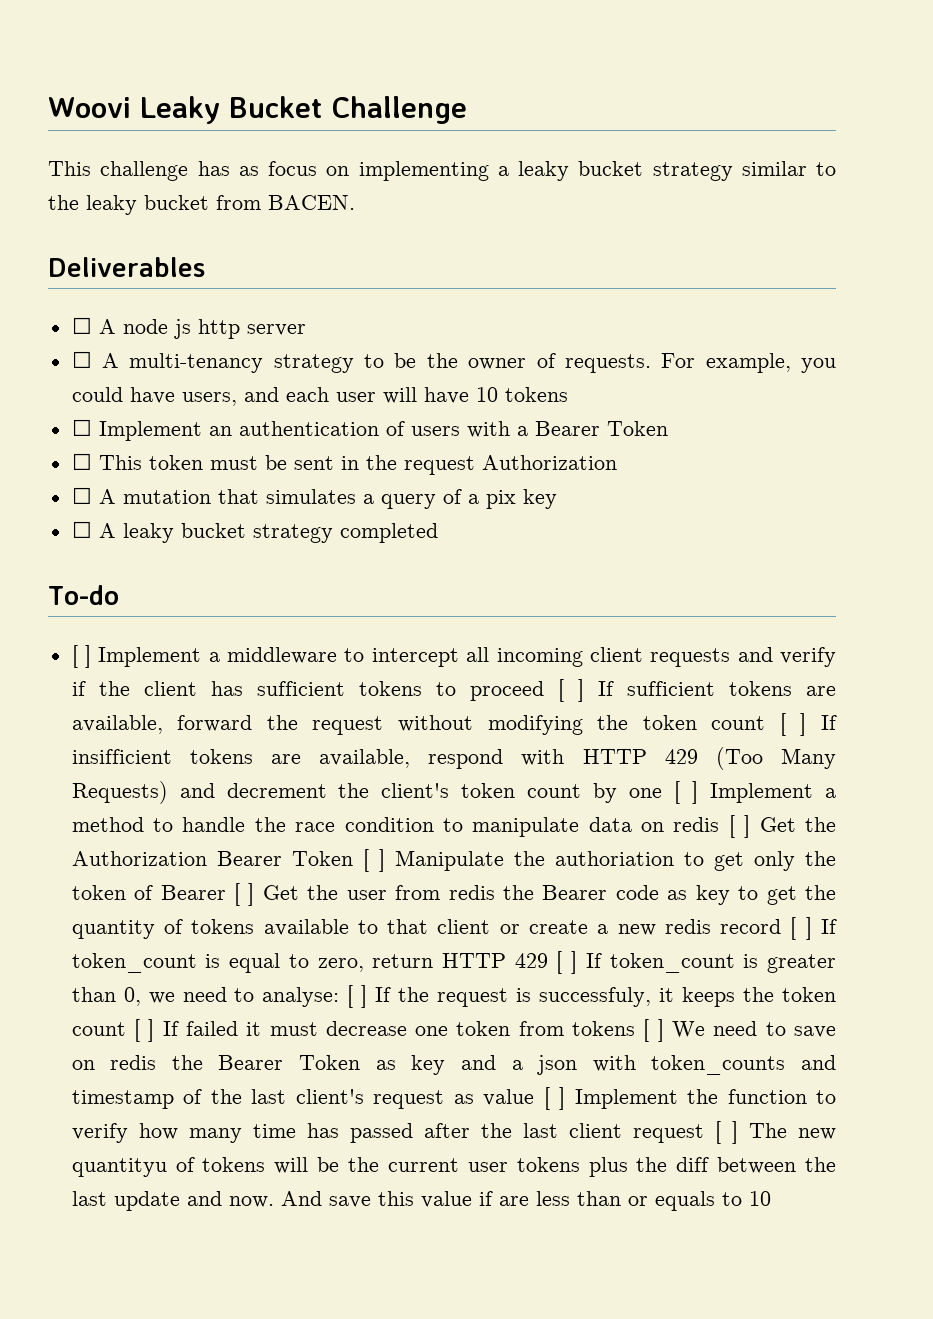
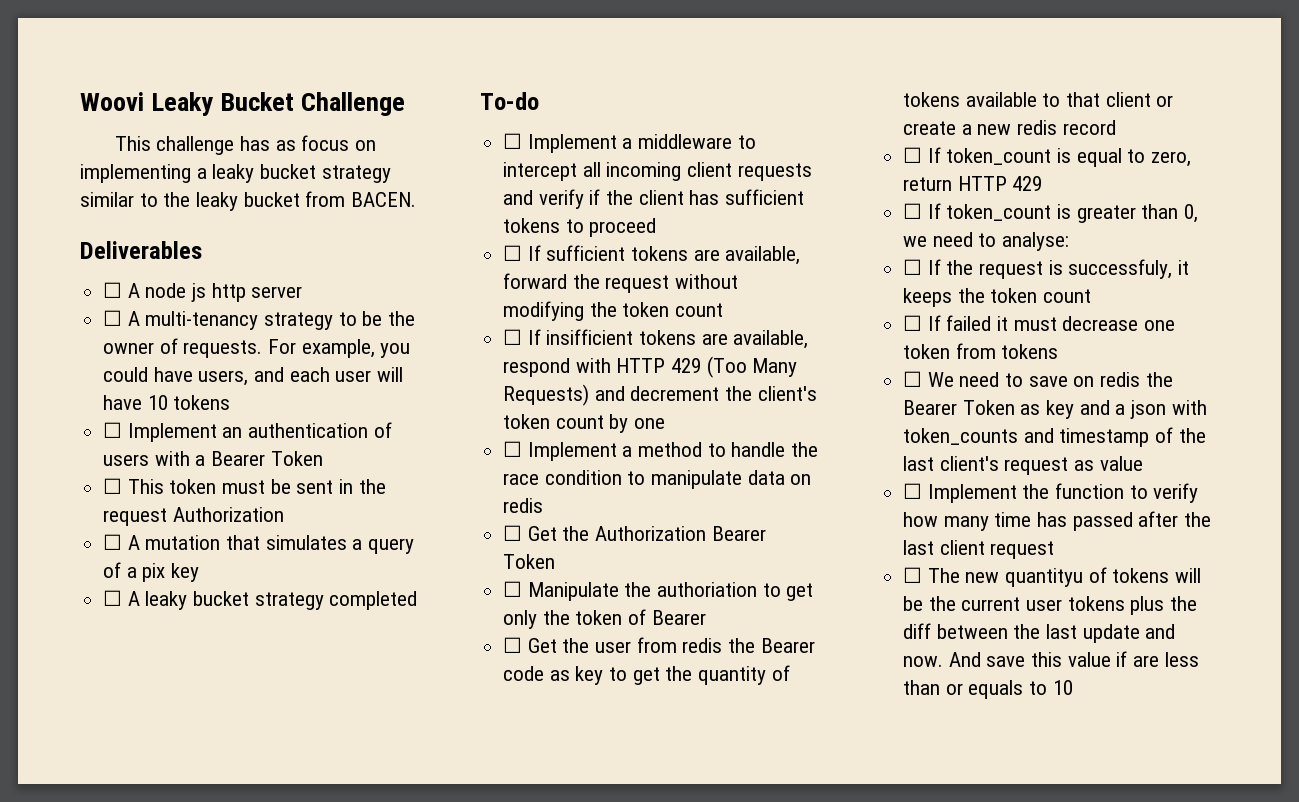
- [ ] Implement a middleware to intercept all incoming client requests and verify if the client has sufficient tokens to proceed [ ] If sufficient tokens are available, forward the request without modifying the token count [ ] If insifficient tokens are available, respond with HTTP 429 (Too Many Requests) and decrement the client's token count by one [ ] Implement a method to handle the race condition to manipulate data on redis [ ] Get the Authorization Bearer Token [ ] Manipulate the authoriation to get only the token of Bearer [ ] Get the user from redis the Bearer code as key to get the quantity of tokens available to that client or create a new redis record [ ] If token_count is equal to zero, return HTTP 429 [ ] If token_count is greater than 0, we need to analyse: [ ] If the request is successfuly, it keeps the token count [ ] If failed it must decrease one token from tokens [ ] We need to save on redis the Bearer Token as key and a json with token_counts and timestamp of the last client's request as value [ ] Implement the function to verify how many time has passed after the last client request [ ] The new quantityu of tokens will be the current user tokens plus the diff between the last update and now.
+ ☐ Implement a middleware to intercept all incoming client requests and verify if the client has sufficient tokens to proceed
+ ☐ If sufficient tokens are available, forward the request without modifying the token count
+ ☐ If insifficient tokens are available, respond with HTTP 429 (Too Many Requests) and decrement the client's token count by one
+ ☐ Implement a method to handle the race condition to manipulate data on redis
+ ☐ Get the Authorization Bearer Token
+ ☐ Manipulate the authoriation to get only the token of Bearer
+ ☐ Get the user from redis the Bearer code as key to get the quantity of tokens available to that client or create a new redis record
+ ☐ If token_count is equal to zero, return HTTP 429
+ ☐ If token_count is greater than 0, we need to analyse:
+ ☐ If the request is successfuly, it keeps the token count
+ ☐ If failed it must decrease one token from tokens
+ ☐ We need to save on redis the Bearer Token as key and a json with token_counts and timestamp of the last client's request as value
+ ☐ Implement the function to verify how many time has passed after the last client request
+ ☐ The new quantityu of tokens will be the current user tokens plus the diff between the last update and now.

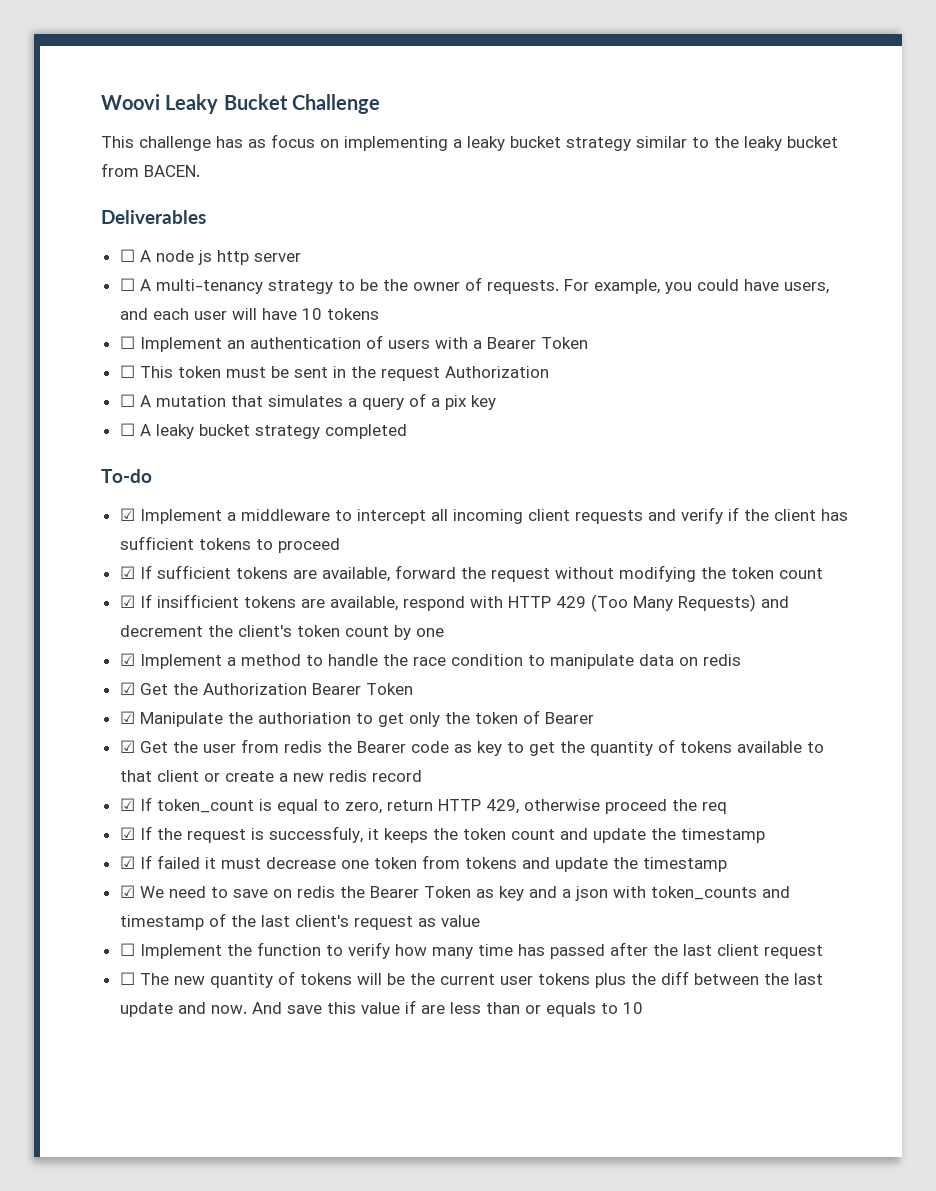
- ☐ Implement a middleware to intercept all incoming client requests and verify if the client has sufficient tokens to proceed
+ ☑ Implement a middleware to intercept all incoming client requests and verify if the client has sufficient tokens to proceed
- ☐ If sufficient tokens are available, forward the request without modifying the token count
+ ☑ If sufficient tokens are available, forward the request without modifying the token count
- ☐ If insifficient tokens are available, respond with HTTP 429 (Too Many Requests) and decrement the client's token count by one
+ ☑ If insifficient tokens are available, respond with HTTP 429 (Too Many Requests) and decrement the client's token count by one
- ☐ Implement a method to handle the race condition to manipulate data on redis
+ ☑ Implement a method to handle the race condition to manipulate data on redis
- ☐ Get the Authorization Bearer Token
+ ☑ Get the Authorization Bearer Token
- ☐ Manipulate the authoriation to get only the token of Bearer
+ ☑ Manipulate the authoriation to get only the token of Bearer
- ☐ Get the user from redis the Bearer code as key to get the quantity of tokens available to that client or create a new redis record
+ ☑ Get the user from redis the Bearer code as key to get the quantity of tokens available to that client or create a new redis record
- ☐ If token_count is equal to zero, return HTTP 429
- ☐ If token_count is greater than 0, we need to analyse:
- ☐ If the request is successfuly, it keeps the token count
- ☐ If failed it must decrease one token from tokens
- ☐ We need to save on redis the Bearer Token as key and a json with token_counts and timestamp of the last client's request as value
+ ☑ If token_count is equal to zero, return HTTP 429, otherwise proceed the req
+ ☑ If the request is successfuly, it keeps the token count and update the timestamp
+ ☑ If failed it must decrease one token from tokens and update the timestamp
+ ☑ We need to save on redis the Bearer Token as key and a json with token_counts and timestamp of the last client's request as value
- ☐ The new quantityu of tokens will be the current user tokens plus the diff between the last update and now.
+ ☐ The new quantity of tokens will be the current user tokens plus the diff between the last update and now.

